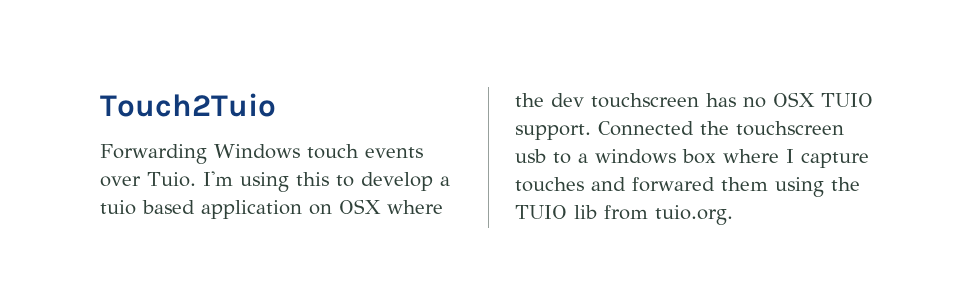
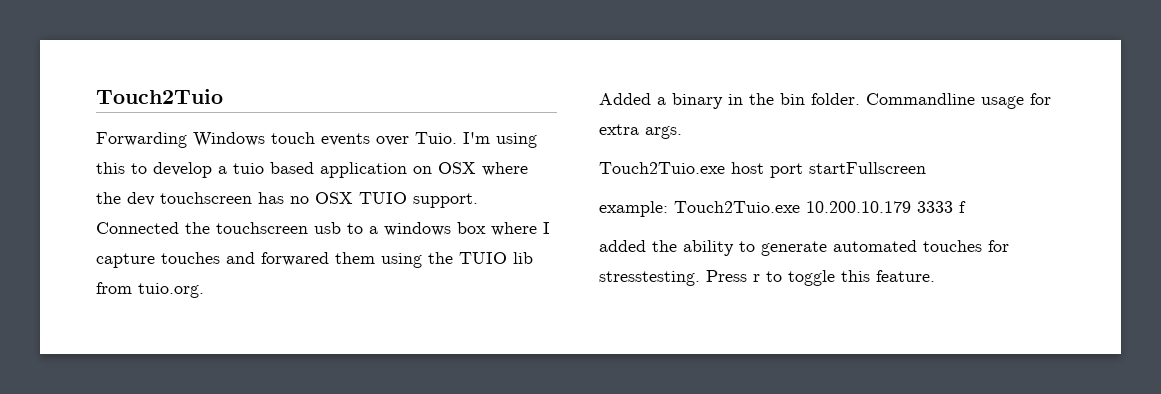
+ Added a binary in the bin folder. Commandline usage for extra args.
+ Touch2Tuio.exe host port startFullscreen
+ example: Touch2Tuio.exe 10.200.10.179 3333 f
+ added the ability to generate automated touches for stresstesting. Press r to toggle this feature.

